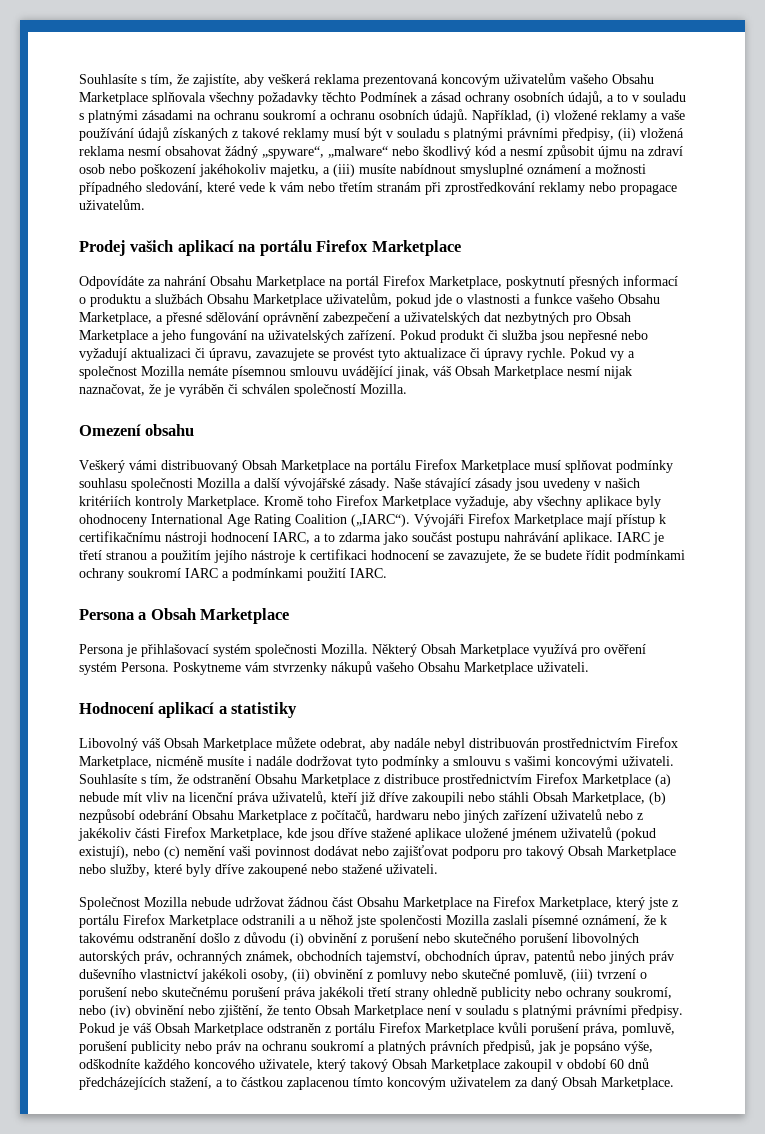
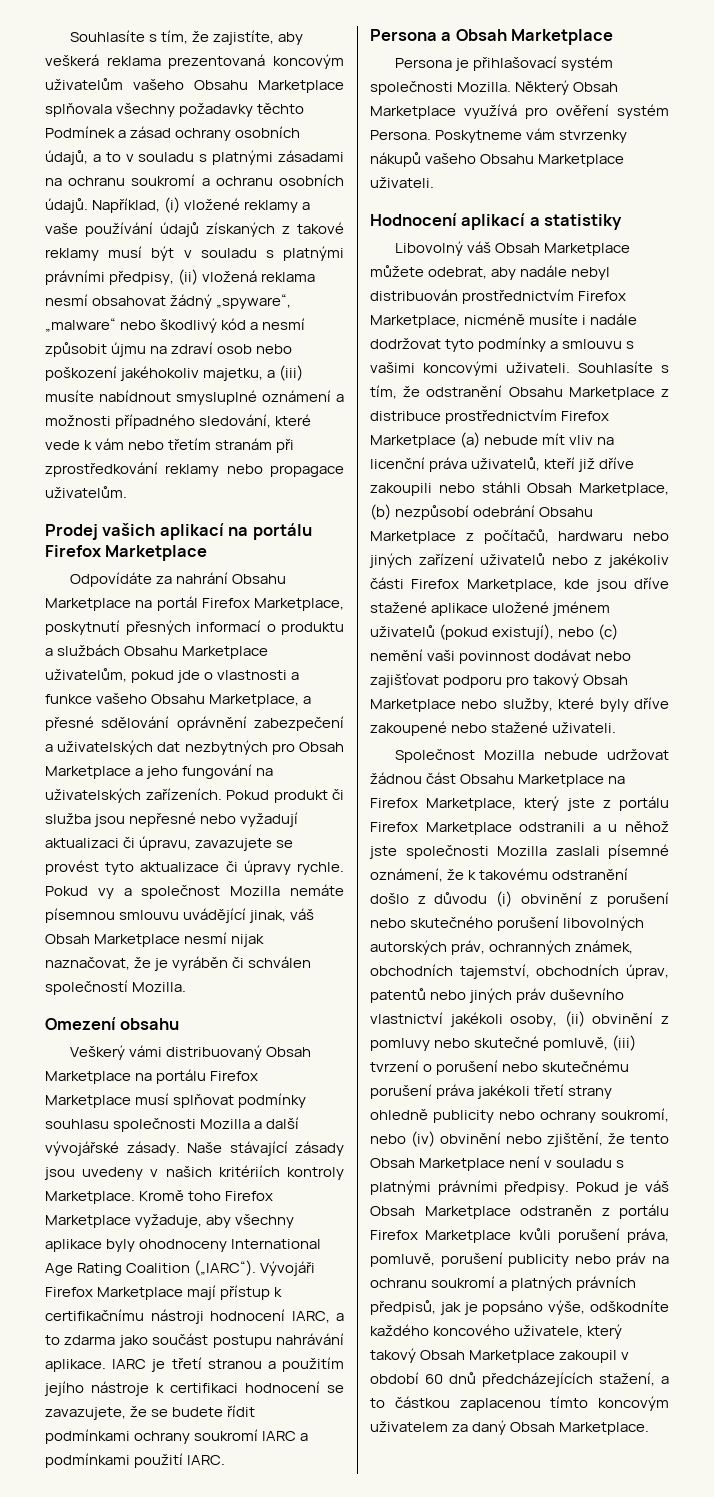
- Odpovídáte za nahrání Obsahu Marketplace na portál Firefox Marketplace, poskytnutí přesných informací o produktu a službách Obsahu Marketplace uživatelům, pokud jde o vlastnosti a funkce vašeho Obsahu Marketplace, a přesné sdělování oprávnění zabezpečení a uživatelských dat nezbytných pro Obsah Marketplace a jeho fungování na uživatelských zařízení.
+ Odpovídáte za nahrání Obsahu Marketplace na portál Firefox Marketplace, poskytnutí přesných informací o produktu a službách Obsahu Marketplace uživatelům, pokud jde o vlastnosti a funkce vašeho Obsahu Marketplace, a přesné sdělování oprávnění zabezpečení a uživatelských dat nezbytných pro Obsah Marketplace a jeho fungování na uživatelských zařízeních.
- Společnost Mozilla nebude udržovat žádnou část Obsahu Marketplace na Firefox Marketplace, který jste z portálu Firefox Marketplace odstranili a u něhož jste spolenčosti Mozilla zaslali písemné oznámení, že k takovému odstranění došlo z důvodu (i) obvinění z porušení nebo skutečného porušení libovolných autorských práv, ochranných známek, obchodních tajemství, obchodních úprav, patentů nebo jiných práv duševního vlastnictví jakékoli osoby, (ii) obvinění z pomluvy nebo skutečné pomluvě, (iii) tvrzení o porušení nebo skutečnému porušení práva jakékoli třetí strany ohledně publicity nebo ochrany soukromí, nebo (iv) obvinění nebo zjištění, že tento Obsah Marketplace není v souladu s platnými právními předpisy.
+ Společnost Mozilla nebude udržovat žádnou část Obsahu Marketplace na Firefox Marketplace, který jste z portálu Firefox Marketplace odstranili a u něhož jste společnosti Mozilla zaslali písemné oznámení, že k takovému odstranění došlo z důvodu (i) obvinění z porušení nebo skutečného porušení libovolných autorských práv, ochranných známek, obchodních tajemství, obchodních úprav, patentů nebo jiných práv duševního vlastnictví jakékoli osoby, (ii) obvinění z pomluvy nebo skutečné pomluvě, (iii) tvrzení o porušení nebo skutečnému porušení práva jakékoli třetí strany ohledně publicity nebo ochrany soukromí, nebo (iv) obvinění nebo zjištění, že tento Obsah Marketplace není v souladu s platnými právními předpisy.

